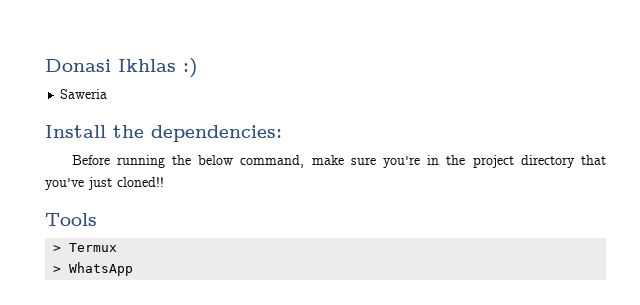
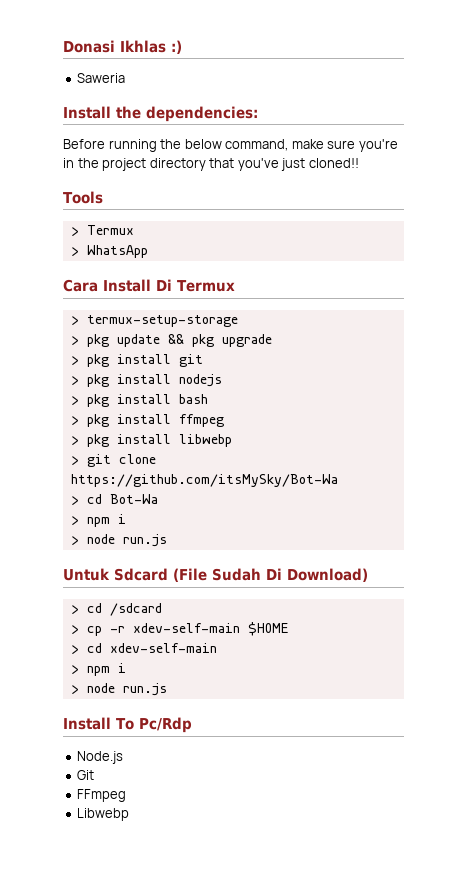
+ Cara Install Di Termux
+ > termux-setup-storage
+ > pkg update && pkg upgrade
+ > pkg install git
+ > pkg install nodejs
+ > pkg install bash
+ > pkg install ffmpeg
+ > pkg install libwebp
+ > git clone https://github.com/itsMySky/Bot-Wa
+ > cd Bot-Wa
+ > npm i
+ > node run.js
+ Untuk Sdcard (File Sudah Di Download)
+ > cd /sdcard
+ > cp -r xdev-self-main $HOME
+ > cd xdev-self-main
+ > npm i
+ > node run.js
+ Install To Pc/Rdp
+ Node.js
+ Git
+ FFmpeg
+ Libwebp

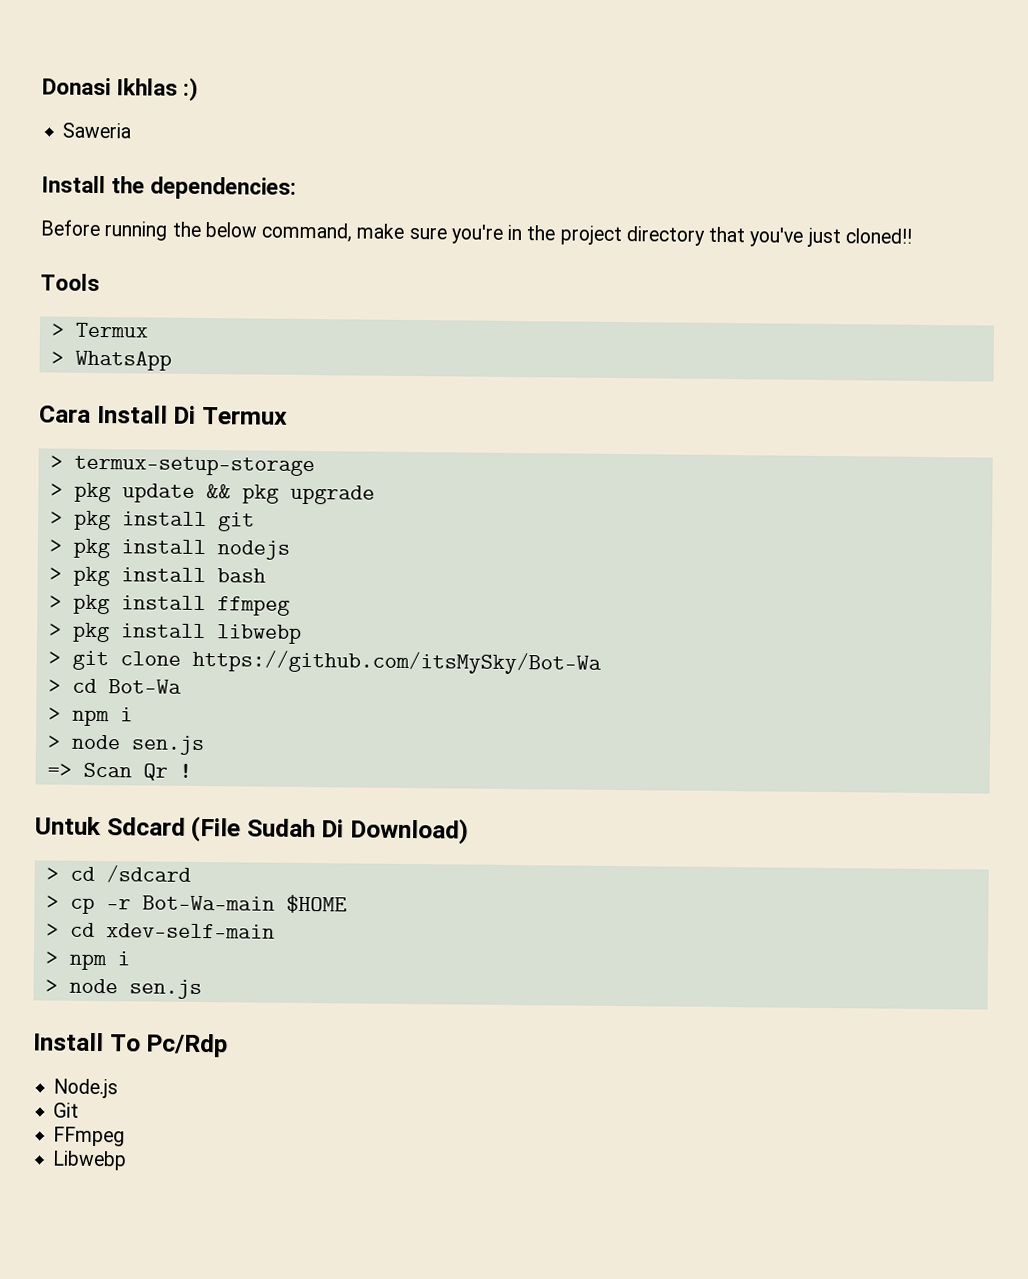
  > cd Bot-Wa
  > npm i
- > node run.js
+ > node sen.js
+ => Scan Qr !
- > cp -r xdev-self-main $HOME
+ > cp -r Bot-Wa-main $HOME
  > cd xdev-self-main
  > npm i
- > node run.js
+ > node sen.js

